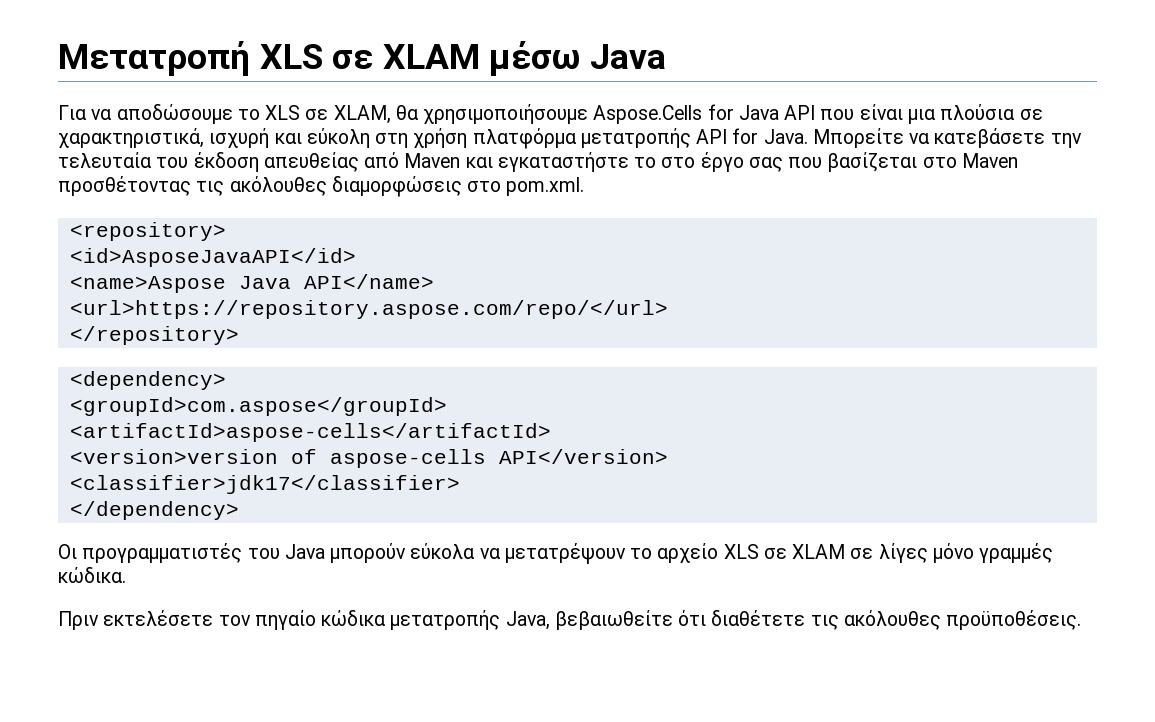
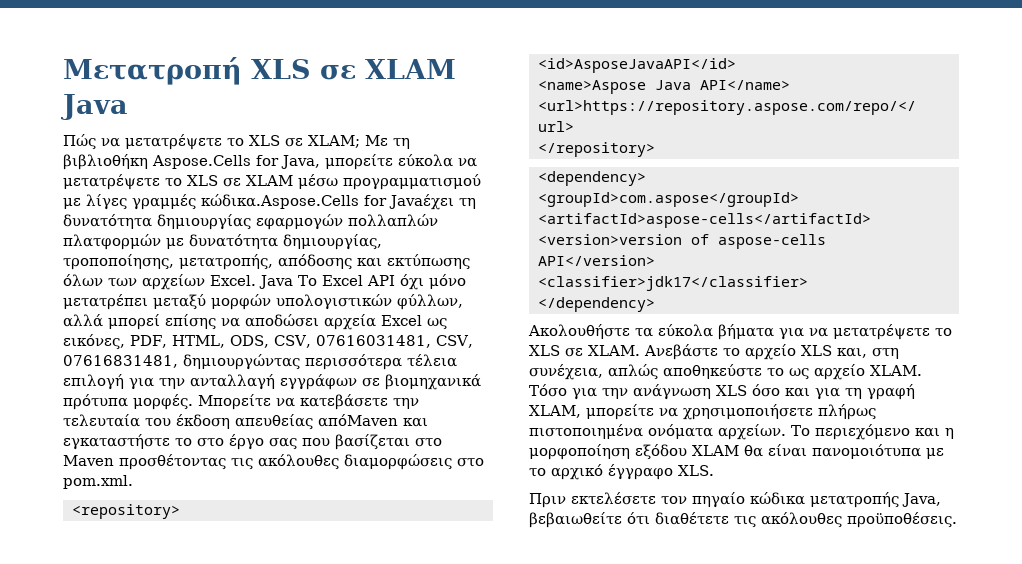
- Μετατροπή XLS σε XLAM μέσω Java
+ Μετατροπή XLS σε XLAM Java
- Για να αποδώσουμε το XLS σε XLAM, θα χρησιμοποιήσουμε Aspose.Cells for Java API που είναι μια πλούσια σε χαρακτηριστικά, ισχυρή και εύκολη στη χρήση πλατφόρμα μετατροπής API for Java.
+ Πώς να μετατρέψετε το XLS σε XLAM; Με τη βιβλιοθήκη Aspose.Cells for Java, μπορείτε εύκολα να μετατρέψετε το XLS σε XLAM μέσω προγραμματισμού με λίγες γραμμές κώδικα.Aspose.Cells for Javaέχει τη δυνατότητα δημιουργίας εφαρμογών πολλαπλών πλατφορμών με δυνατότητα δημιουργίας, τροποποίησης, μετατροπής, απόδοσης και εκτύπωσης όλων των αρχείων Excel. Java Το Excel API όχι μόνο μετατρέπει μεταξύ μορφών υπολογιστικών φύλλων, αλλά μπορεί επίσης να αποδώσει αρχεία Excel ως εικόνες, PDF, HTML, ODS, CSV, 07616031481, CSV, 07616831481, δημιουργώντας περισσότερα τέλεια επιλογή για την ανταλλαγή εγγράφων σε βιομηχανικά πρότυπα μορφές.
- Μπορείτε να κατεβάσετε την τελευταία του έκδοση απευθείας από Maven και εγκαταστήστε το στο έργο σας που βασίζεται στο Maven προσθέτοντας τις ακόλουθες διαμορφώσεις στο pom.xml.
+ Μπορείτε να κατεβάσετε την τελευταία του έκδοση απευθείας απόMaven και εγκαταστήστε το στο έργο σας που βασίζεται στο Maven προσθέτοντας τις ακόλουθες διαμορφώσεις στο pom.xml.
- Οι προγραμματιστές του Java μπορούν εύκολα να μετατρέψουν το αρχείο XLS σε XLAM σε λίγες μόνο γραμμές κώδικα.
+ Ακολουθήστε τα εύκολα βήματα για να μετατρέψετε το XLS σε XLAM. Ανεβάστε το αρχείο XLS και, στη συνέχεια, απλώς αποθηκεύστε το ως αρχείο XLAM. Τόσο για την ανάγνωση XLS όσο και για τη γραφή XLAM, μπορείτε να χρησιμοποιήσετε πλήρως πιστοποιημένα ονόματα αρχείων. Το περιεχόμενο και η μορφοποίηση εξόδου XLAM θα είναι πανομοιότυπα με το αρχικό έγγραφο XLS.

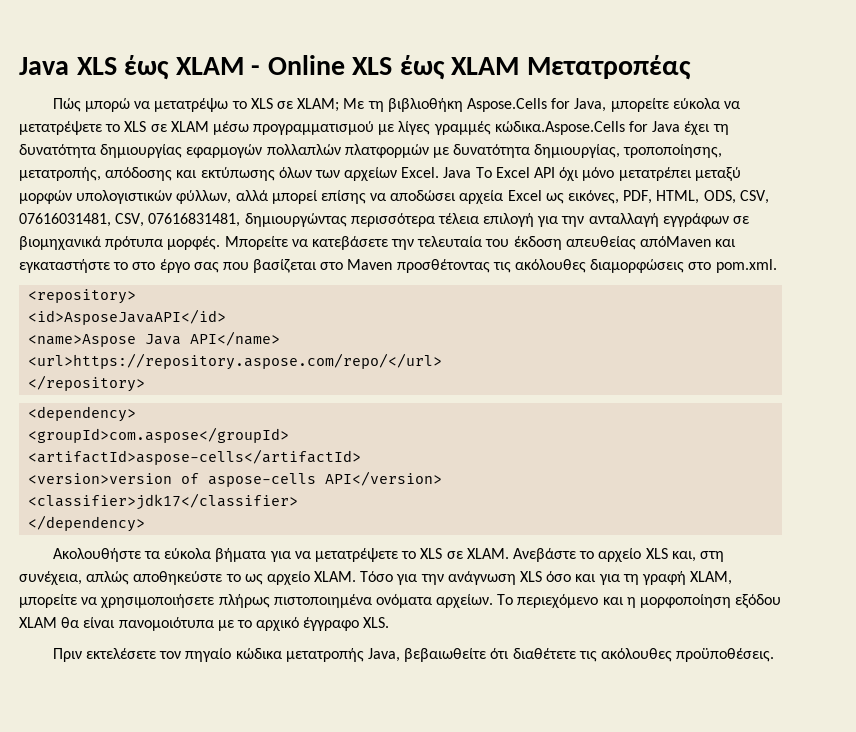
- Μετατροπή XLS σε XLAM Java
- Πώς να μετατρέψετε το XLS σε XLAM; Με τη βιβλιοθήκη Aspose.Cells for Java, μπορείτε εύκολα να μετατρέψετε το XLS σε XLAM μέσω προγραμματισμού με λίγες γραμμές κώδικα.Aspose.Cells for Javaέχει τη δυνατότητα δημιουργίας εφαρμογών πολλαπλών πλατφορμών με δυνατότητα δημιουργίας, τροποποίησης, μετατροπής, απόδοσης και εκτύπωσης όλων των αρχείων Excel.
+ Java XLS έως XLAM - Online XLS έως XLAM Μετατροπέας
+ Πώς μπορώ να μετατρέψω το XLS σε XLAM; Με τη βιβλιοθήκη Aspose.Cells for Java, μπορείτε εύκολα να μετατρέψετε το XLS σε XLAM μέσω προγραμματισμού με λίγες γραμμές κώδικα.Aspose.Cells for Java έχει τη δυνατότητα δημιουργίας εφαρμογών πολλαπλών πλατφορμών με δυνατότητα δημιουργίας, τροποποίησης, μετατροπής, απόδοσης και εκτύπωσης όλων των αρχείων Excel.

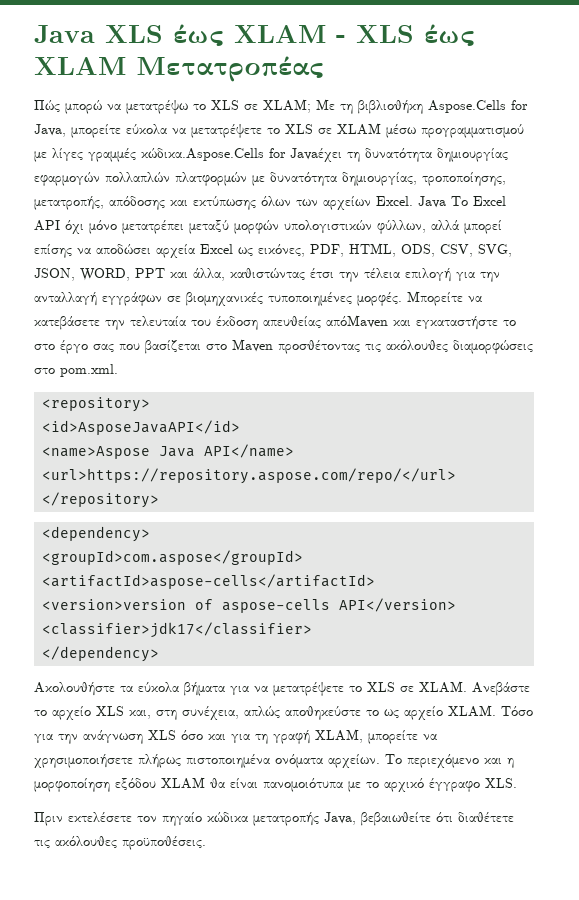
- Java XLS έως XLAM - Online XLS έως XLAM Μετατροπέας
+ Java XLS έως XLAM - XLS έως XLAM Μετατροπέας
- Πώς μπορώ να μετατρέψω το XLS σε XLAM; Με τη βιβλιοθήκη Aspose.Cells for Java, μπορείτε εύκολα να μετατρέψετε το XLS σε XLAM μέσω προγραμματισμού με λίγες γραμμές κώδικα.Aspose.Cells for Java έχει τη δυνατότητα δημιουργίας εφαρμογών πολλαπλών πλατφορμών με δυνατότητα δημιουργίας, τροποποίησης, μετατροπής, απόδοσης και εκτύπωσης όλων των αρχείων Excel.
+ Πώς μπορώ να μετατρέψω το XLS σε XLAM; Με τη βιβλιοθήκη Aspose.Cells for Java, μπορείτε εύκολα να μετατρέψετε το XLS σε XLAM μέσω προγραμματισμού με λίγες γραμμές κώδικα.Aspose.Cells for Javaέχει τη δυνατότητα δημιουργίας εφαρμογών πολλαπλών πλατφορμών με δυνατότητα δημιουργίας, τροποποίησης, μετατροπής, απόδοσης και εκτύπωσης όλων των αρχείων Excel.
- Java Το Excel API όχι μόνο μετατρέπει μεταξύ μορφών υπολογιστικών φύλλων, αλλά μπορεί επίσης να αποδώσει αρχεία Excel ως εικόνες, PDF, HTML, ODS, CSV, 07616031481, CSV, 07616831481, δημιουργώντας περισσότερα τέλεια επιλογή για την ανταλλαγή εγγράφων σε βιομηχανικά πρότυπα μορφές.
+ Java Το Excel API όχι μόνο μετατρέπει μεταξύ μορφών υπολογιστικών φύλλων, αλλά μπορεί επίσης να αποδώσει αρχεία Excel ως εικόνες, PDF, HTML, ODS, CSV, SVG, JSON, WORD, PPT και άλλα, καθιστώντας έτσι την τέλεια επιλογή για την ανταλλαγή εγγράφων σε βιομηχανικές τυποποιημένες μορφές.

